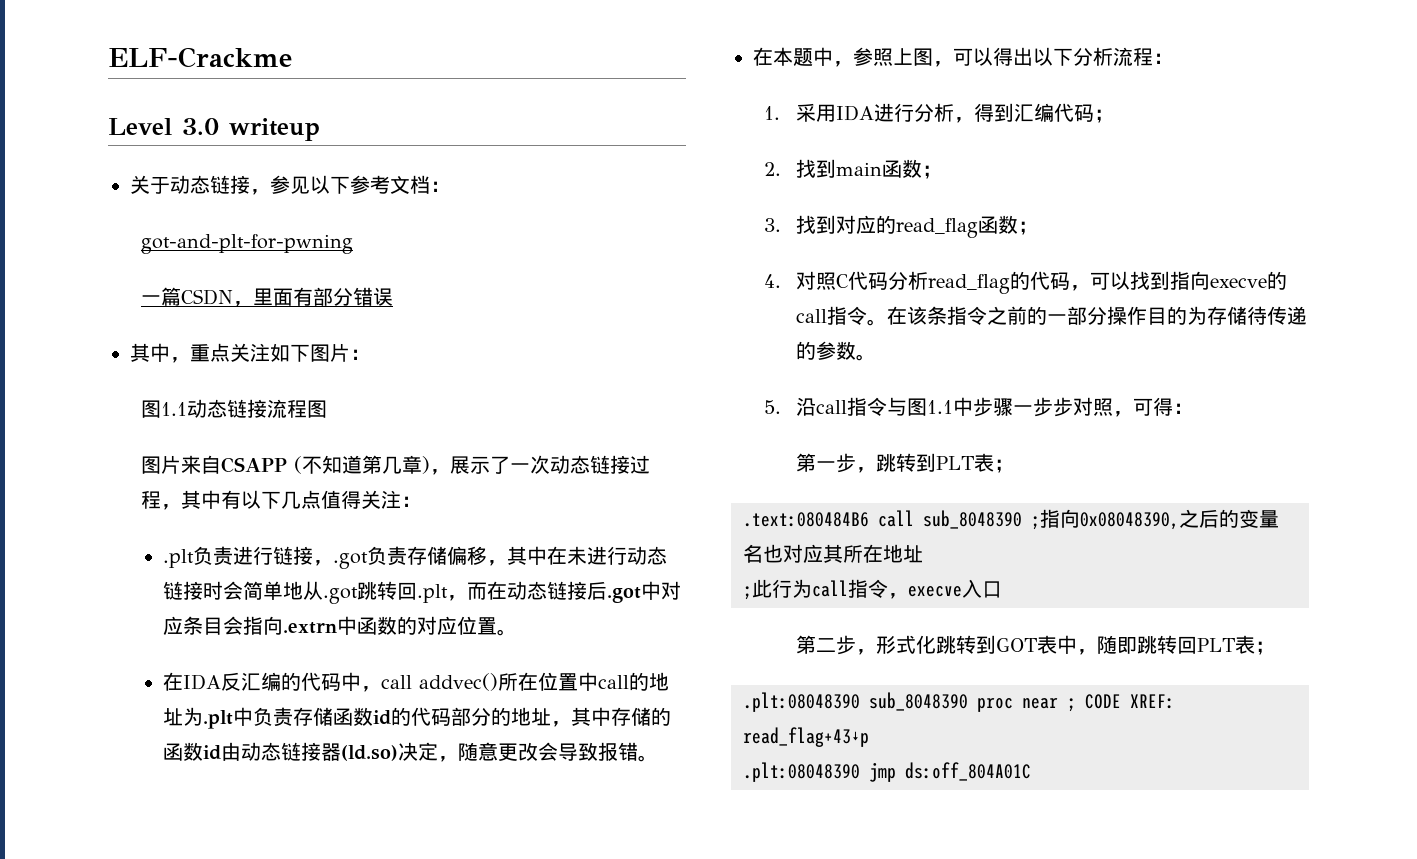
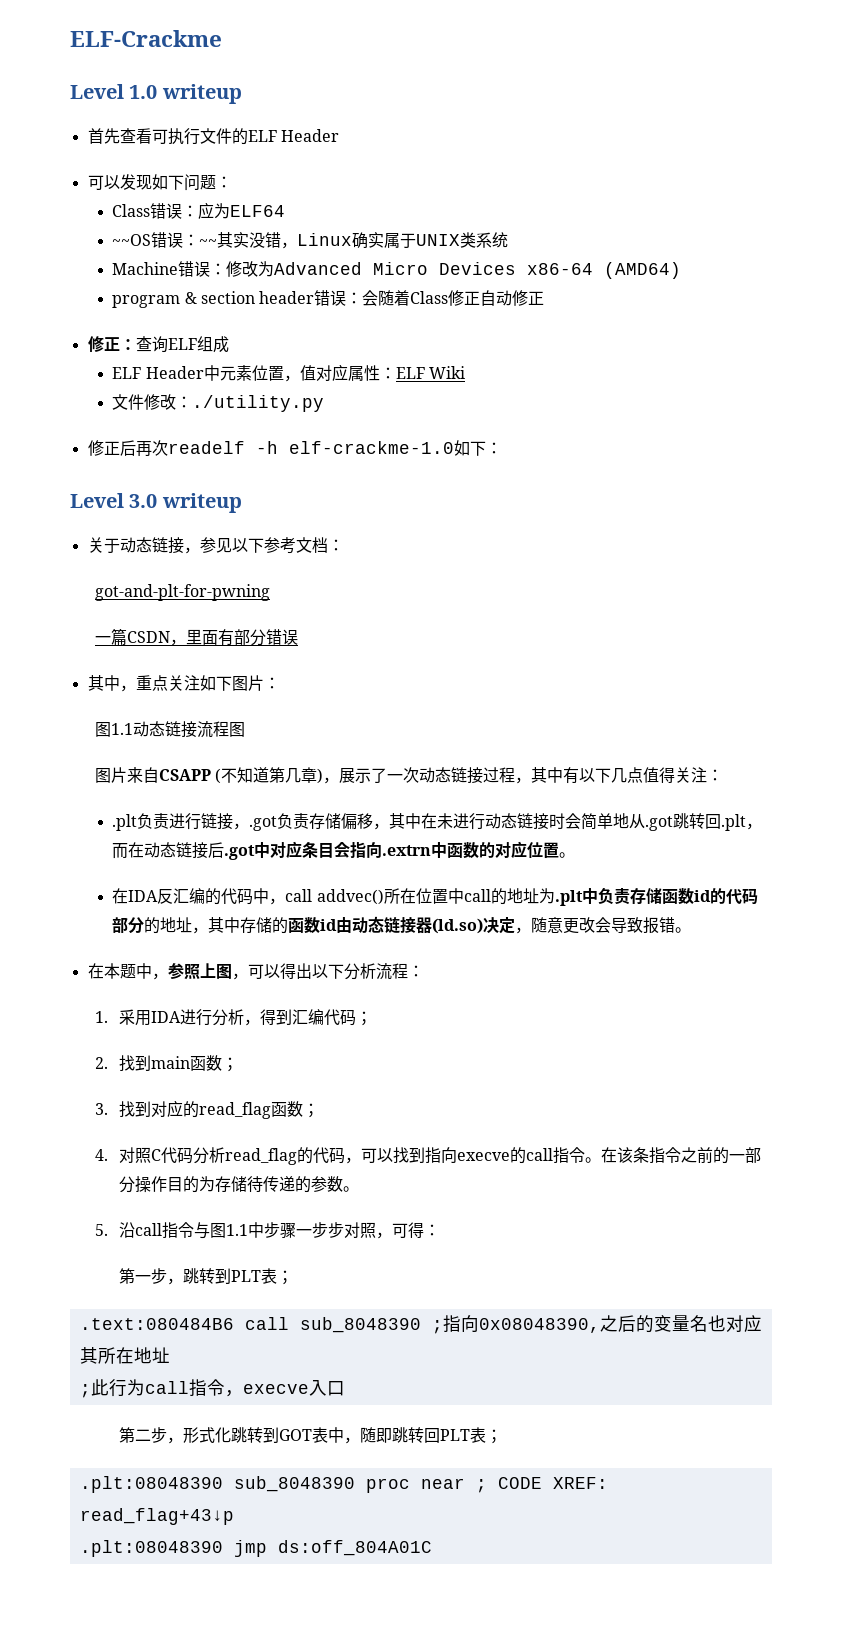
+ Level 1.0 writeup
+ 首先查看可执行文件的ELF Header
+ 可以发现如下问题：
+ Class错误：应为ELF64
+ ~~OS错误：~~其实没错，Linux确实属于UNIX类系统
+ Machine错误：修改为Advanced Micro Devices x86-64 (AMD64)
+ program & section header错误：会随着Class修正自动修正
+ 修正：查询ELF组成
+ ELF Header中元素位置，值对应属性：ELF Wiki
+ 文件修改：./utility.py
+ 修正后再次readelf -h elf-crackme-1.0如下：

